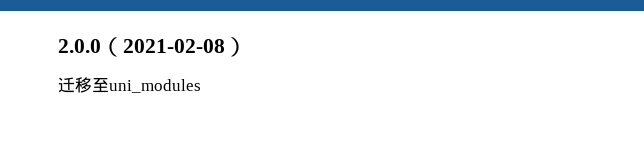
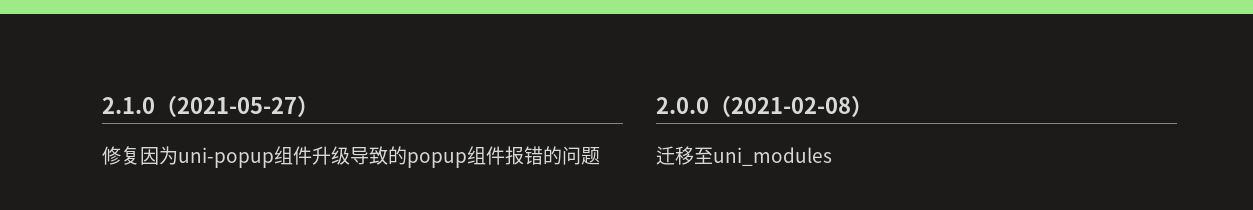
+ 2.1.0（2021-05-27）
+ 修复因为uni-popup组件升级导致的popup组件报错的问题

